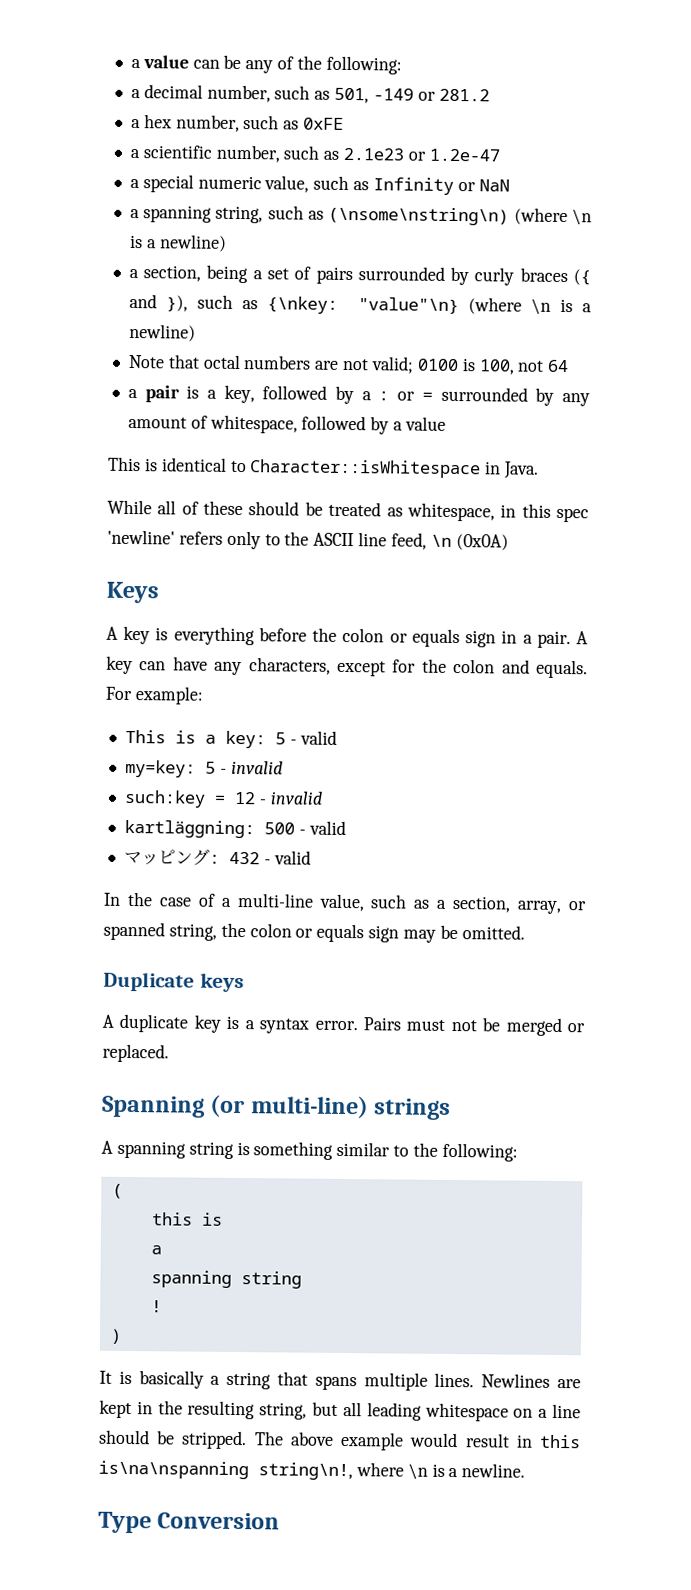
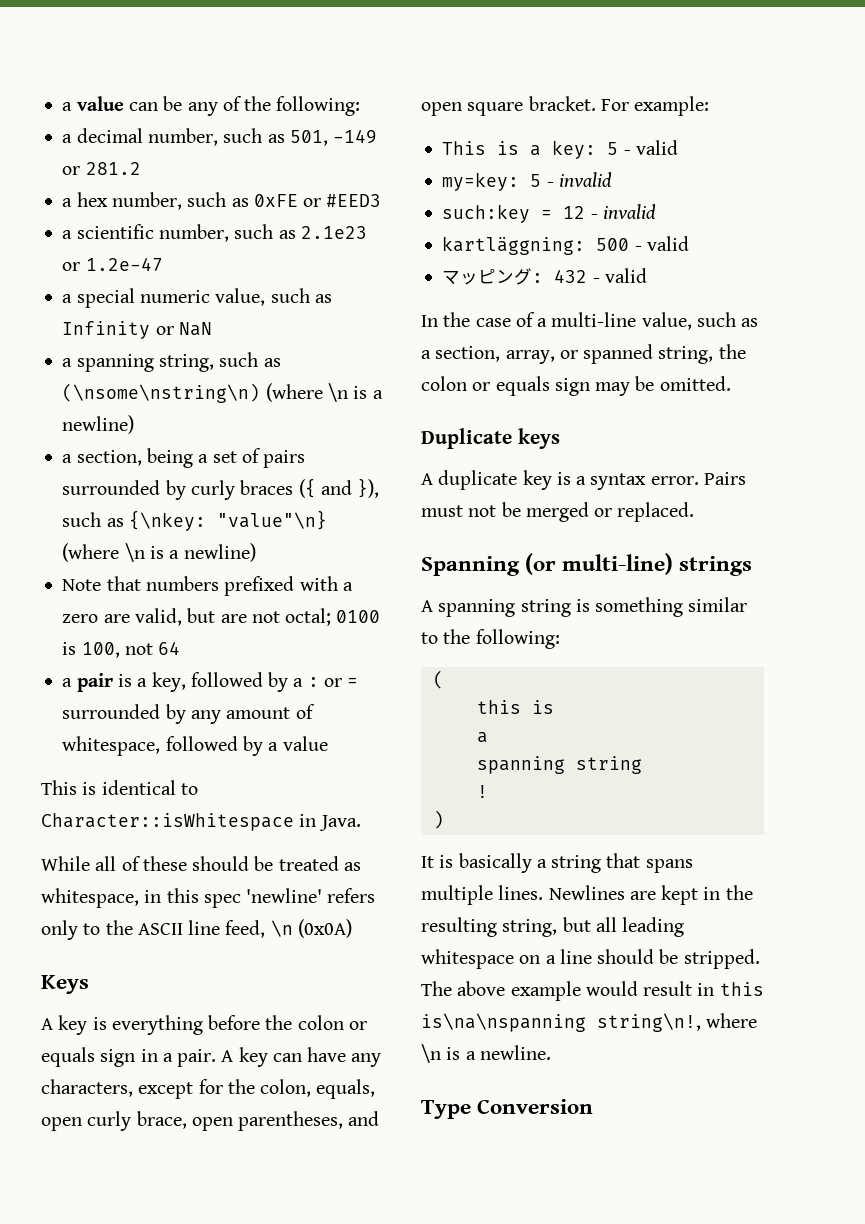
- a hex number, such as 0xFE
+ a hex number, such as 0xFE or #EED3
- Note that octal numbers are not valid; 0100 is 100, not 64
+ Note that numbers prefixed with a zero are valid, but are not octal; 0100 is 100, not 64
- A key can have any characters, except for the colon and equals.
+ A key can have any characters, except for the colon, equals, open curly brace, open parentheses, and open square bracket.

